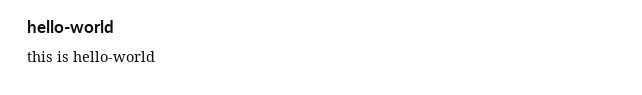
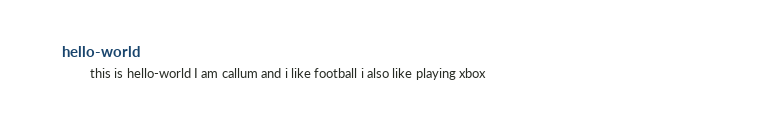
- this is hello-world
+ this is hello-world I am callum and i like football i also like playing xbox

